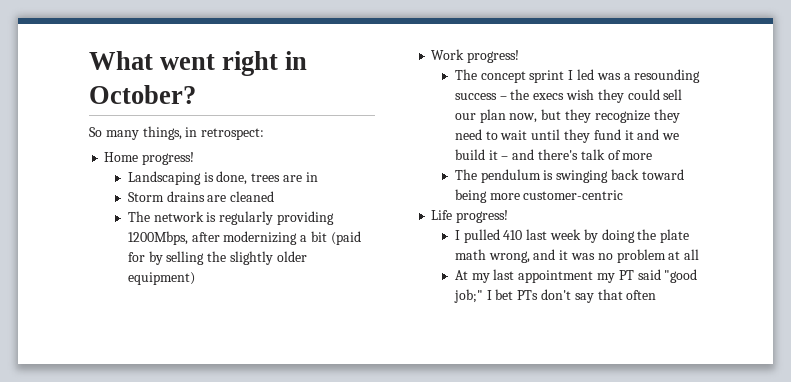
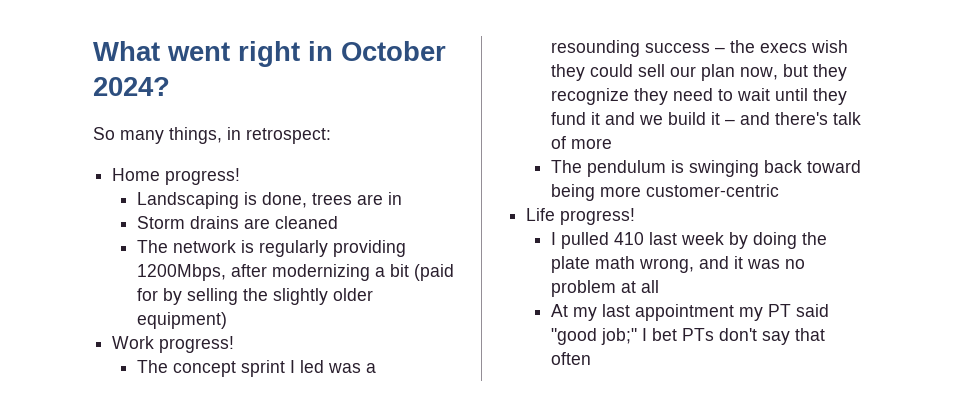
- What went right in October?
+ What went right in October 2024?

